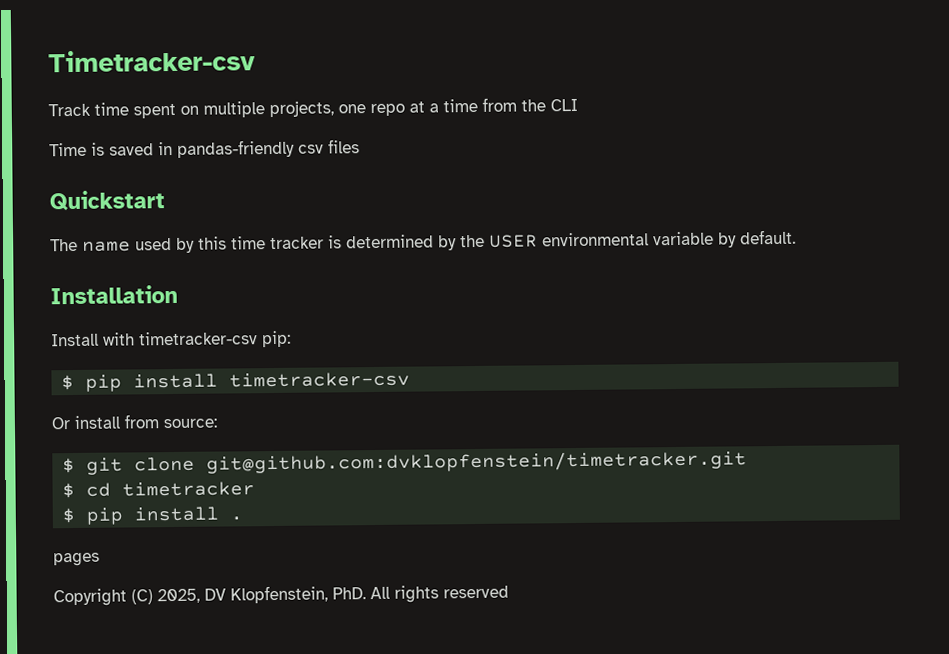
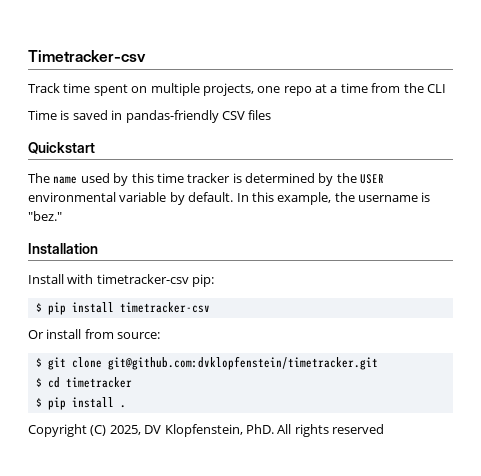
- Time is saved in pandas-friendly csv files
+ Time is saved in pandas-friendly CSV files
+ In this example, the username is "bez."
- pages

